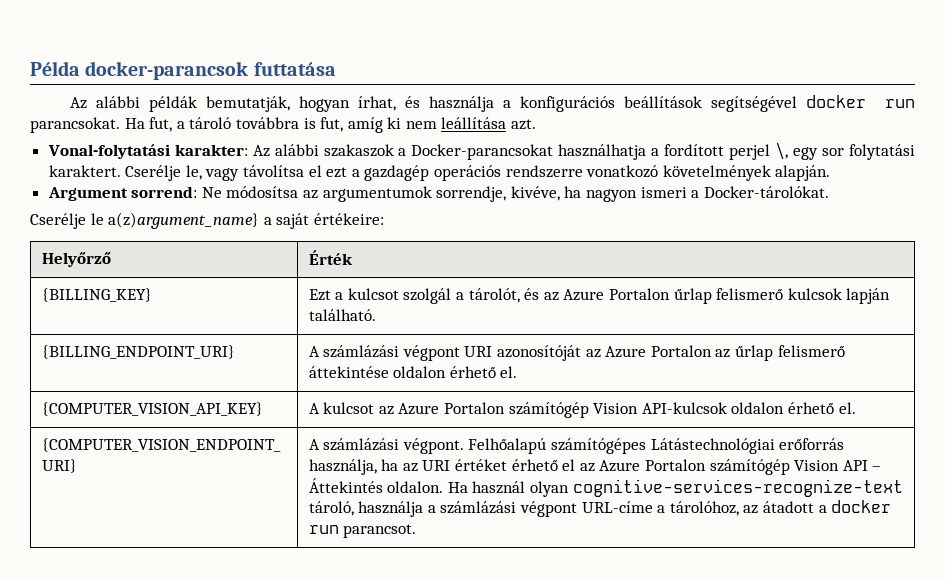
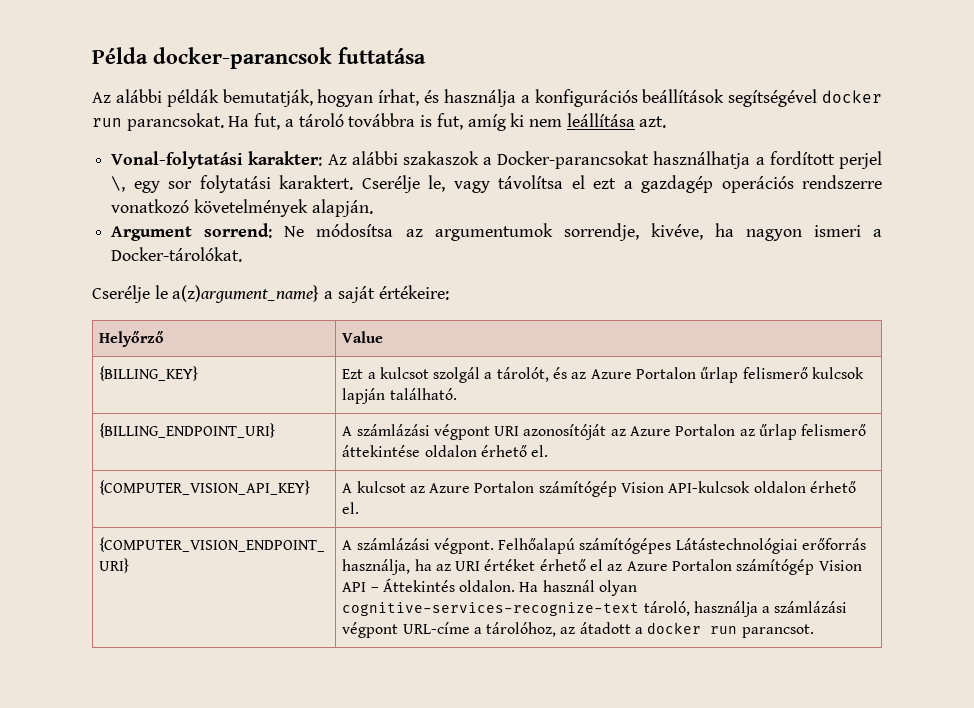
- Helyőrző | Érték
+ Helyőrző | Value

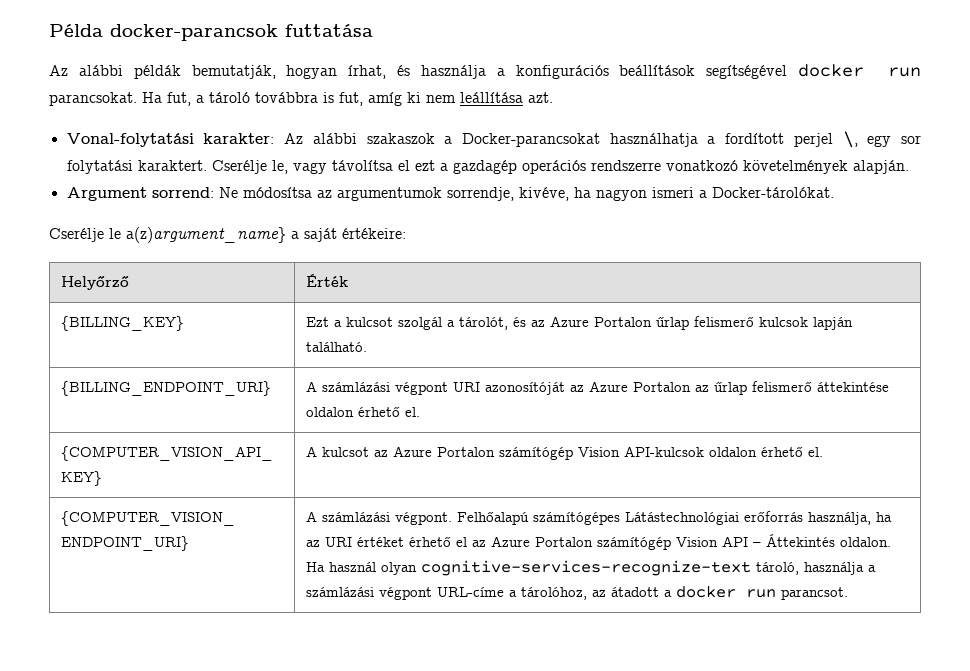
- Helyőrző | Value
+ Helyőrző | Érték

